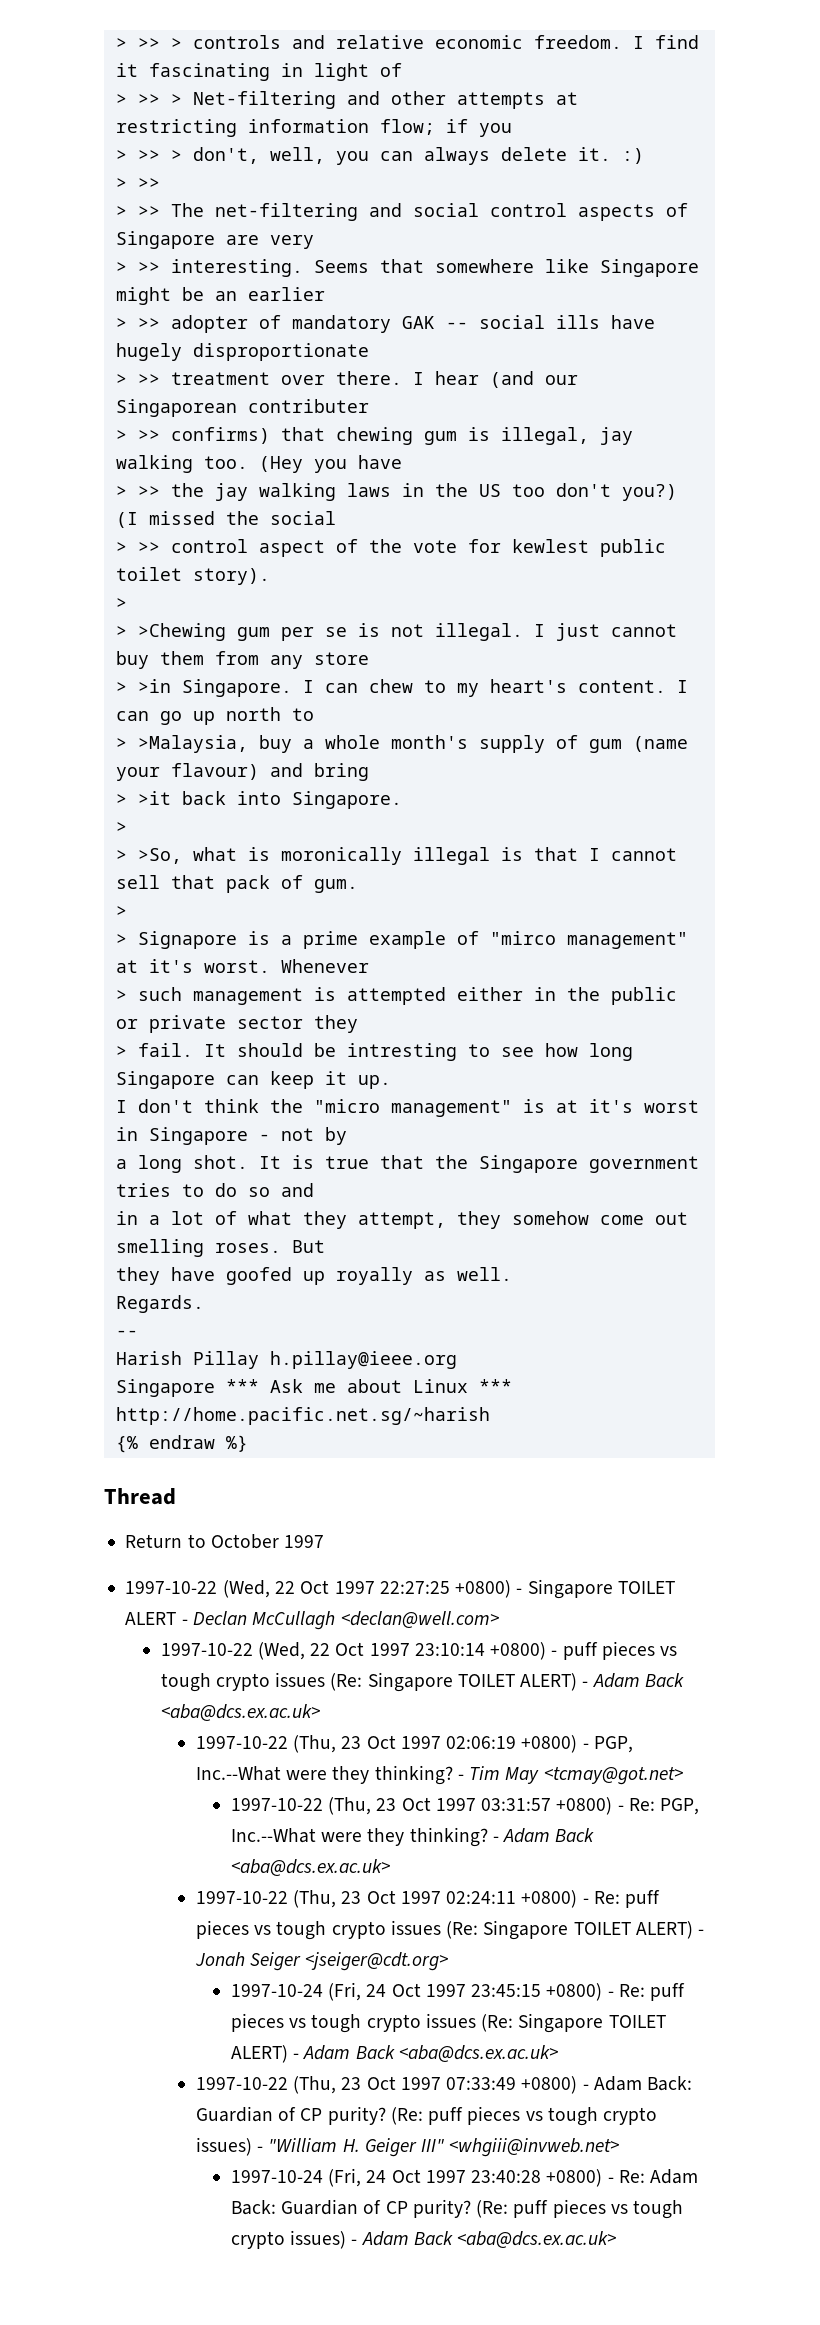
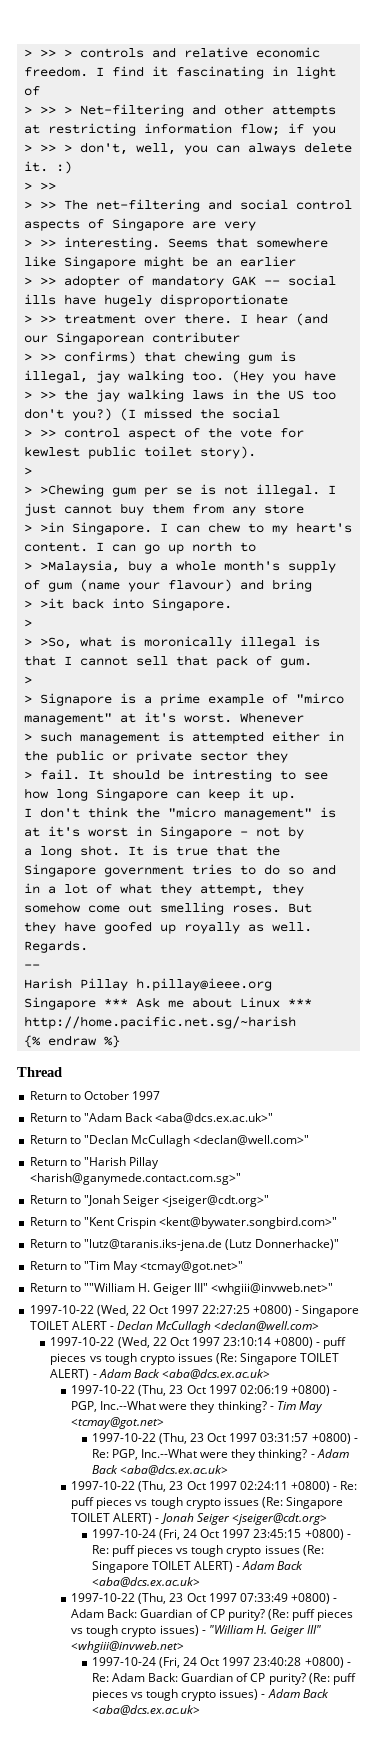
+ Return to "Adam Back <aba@dcs.ex.ac.uk>"
+ Return to "Declan McCullagh <declan@well.com>"
+ Return to "Harish Pillay <harish@ganymede.contact.com.sg>"
+ Return to "Jonah Seiger <jseiger@cdt.org>"
+ Return to "Kent Crispin <kent@bywater.songbird.com>"
+ Return to "lutz@taranis.iks-jena.de (Lutz Donnerhacke)"
+ Return to "Tim May <tcmay@got.net>"
+ Return to ""William H. Geiger III" <whgiii@invweb.net>"

